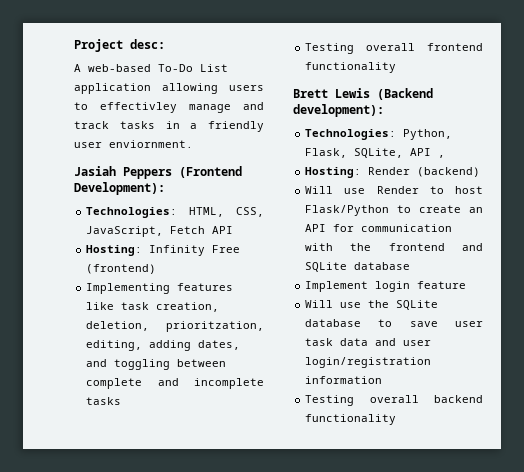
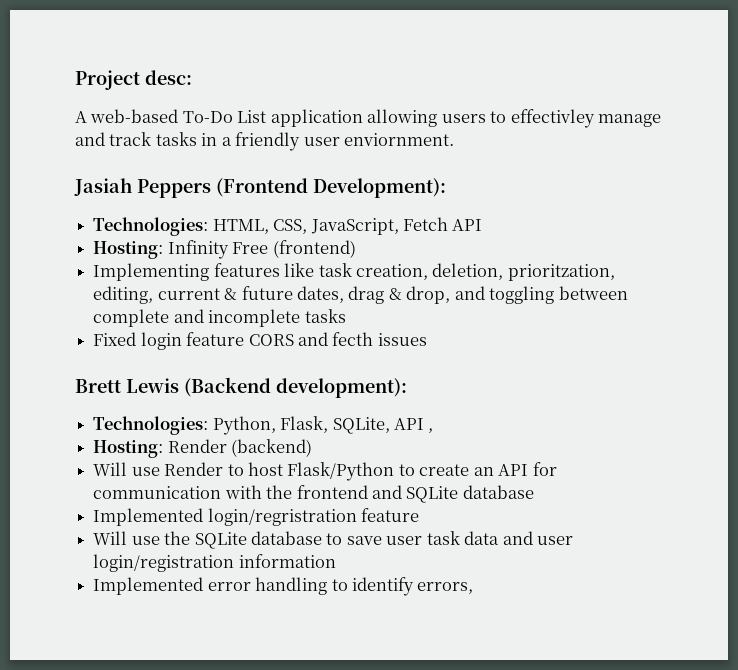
- Implementing features like task creation, deletion, prioritzation, editing, adding dates, and toggling between complete and incomplete tasks
+ Implementing features like task creation, deletion, prioritzation, editing, current & future dates, drag & drop, and toggling between complete and incomplete tasks
- Testing overall frontend functionality
+ Fixed login feature CORS and fecth issues
- Implement login feature
+ Implemented login/regristration feature
- Testing overall backend functionality
+ Implemented error handling to identify errors,

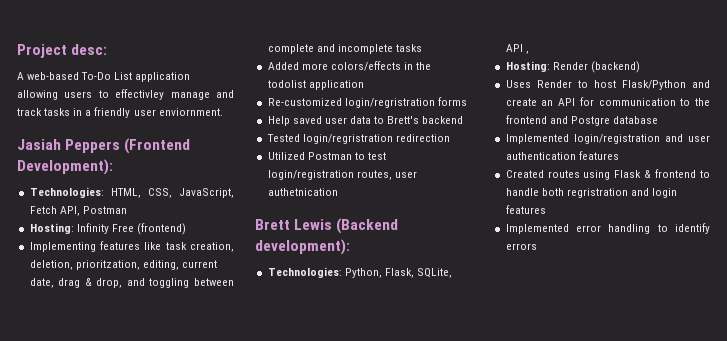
- Technologies: HTML, CSS, JavaScript, Fetch API
+ Technologies: HTML, CSS, JavaScript, Fetch API, Postman
- Implementing features like task creation, deletion, prioritzation, editing, current & future dates, drag & drop, and toggling between complete and incomplete tasks
+ Implementing features like task creation, deletion, prioritzation, editing, current date, drag & drop, and toggling between complete and incomplete tasks
- Fixed login feature CORS and fecth issues
+ Added more colors/effects in the todolist application
+ Re-customized login/regristration forms
+ Help saved user data to Brett's backend
+ Tested login/regristration redirection
+ Utilized Postman to test login/registration routes, user authetnication
- Will use Render to host Flask/Python to create an API for communication with the frontend and SQLite database
+ Uses Render to host Flask/Python and create an API for communication to the frontend and Postgre database
- Implemented login/regristration feature
- Will use the SQLite database to save user task data and user login/registration information
+ Implemented login/registration and user authentication features
+ Created routes using Flask & frontend to handle both regristration and login features
- Implemented error handling to identify errors,
+ Implemented error handling to identify errors

